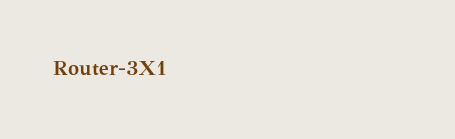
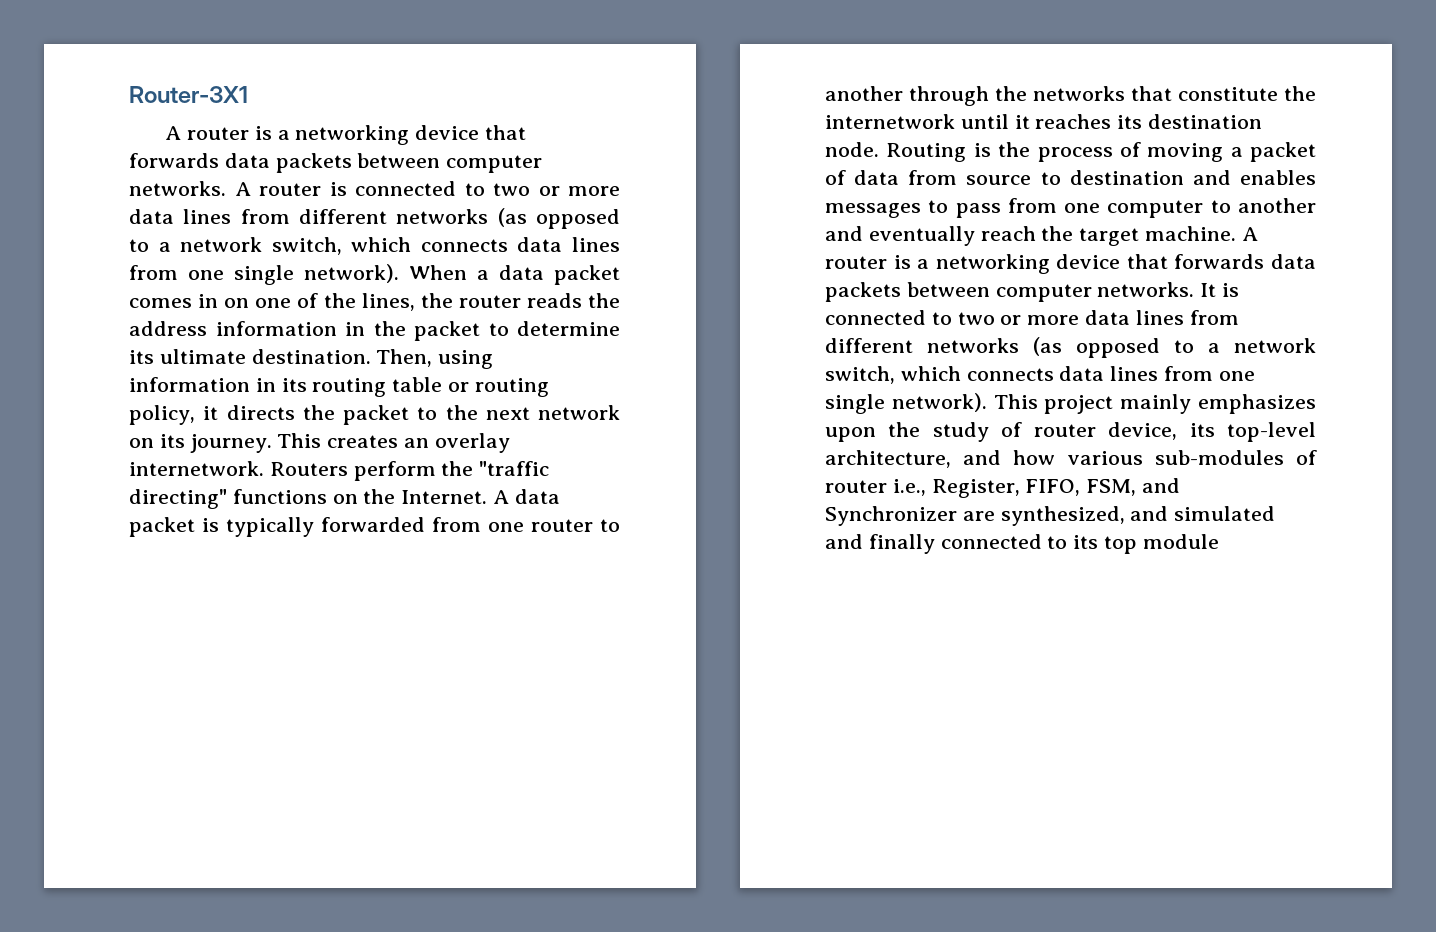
+ A router is a networking device that forwards data packets between computer networks. A router is connected to two or more data lines from different networks (as opposed to a network switch, which connects data lines from one single network). When a data packet comes in on one of the lines, the router reads the address information in the packet to determine its ultimate destination. Then, using information in its routing table or routing policy, it directs the packet to the next network on its journey. This creates an overlay internetwork. Routers perform the "traffic directing" functions on the Internet. A data packet is typically forwarded from one router to another through the networks that constitute the internetwork until it reaches its destination node. Routing is the process of moving a packet of data from source to destination and enables messages to pass from one computer to another and eventually reach the target machine. A router is a networking device that forwards data packets between computer networks. It is connected to two or more data lines from different networks (as opposed to a network switch, which connects data lines from one single network). This project mainly emphasizes upon the study of router device, its top-level architecture, and how various sub-modules of router i.e., Register, FIFO, FSM, and Synchronizer are synthesized, and simulated and finally connected to its top module

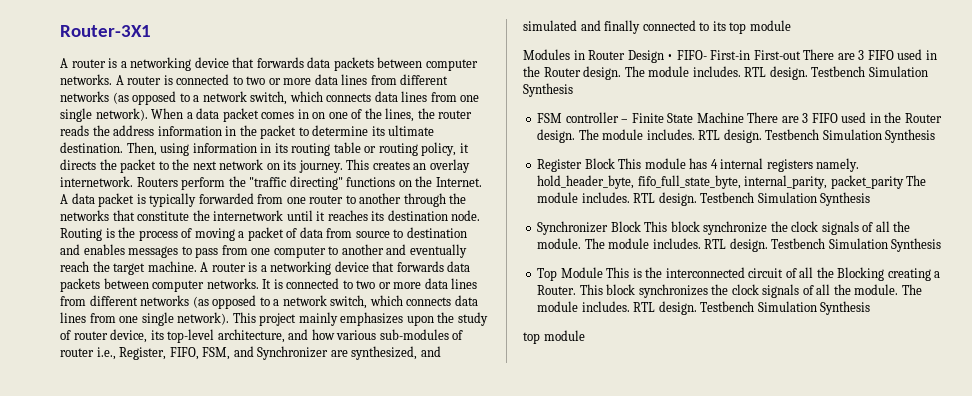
+ Modules in Router Design • FIFO- First-in First-out There are 3 FIFO used in the Router design. The module includes. RTL design. Testbench Simulation Synthesis
+ FSM controller – Finite State Machine There are 3 FIFO used in the Router design. The module includes. RTL design. Testbench Simulation Synthesis
+ Register Block This module has 4 internal registers namely. hold_header_byte, fifo_full_state_byte, internal_parity, packet_parity The module includes. RTL design. Testbench Simulation Synthesis
+ Synchronizer Block This block synchronize the clock signals of all the module. The module includes. RTL design. Testbench Simulation Synthesis
+ Top Module This is the interconnected circuit of all the Blocking creating a Router. This block synchronizes the clock signals of all the module. The module includes. RTL design. Testbench Simulation Synthesis
+ top module

